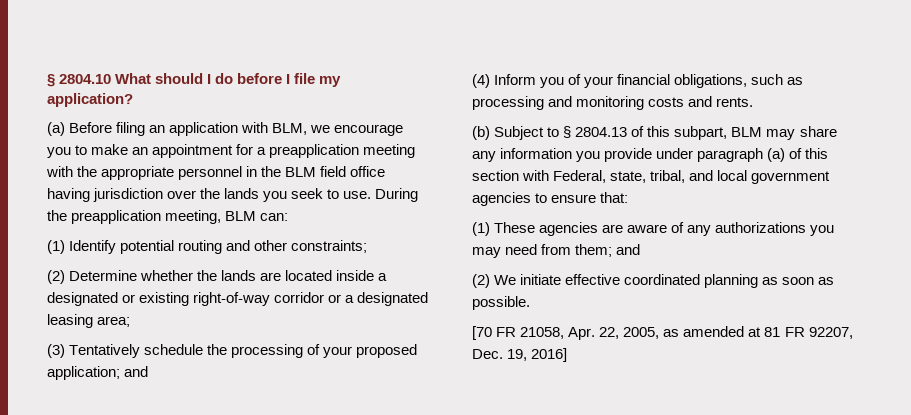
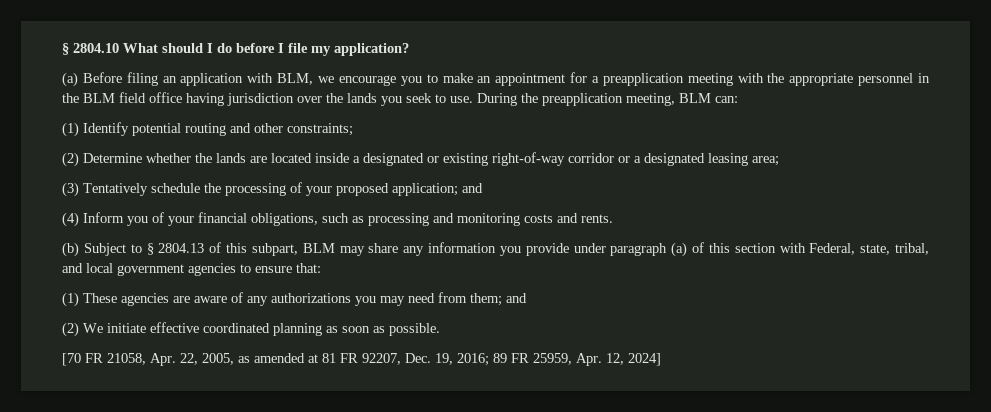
- [70 FR 21058, Apr. 22, 2005, as amended at 81 FR 92207, Dec. 19, 2016]
+ [70 FR 21058, Apr. 22, 2005, as amended at 81 FR 92207, Dec. 19, 2016; 89 FR 25959, Apr. 12, 2024]

